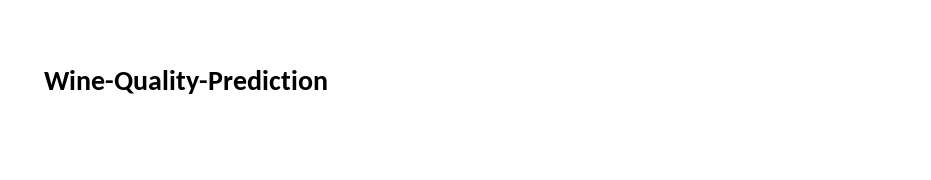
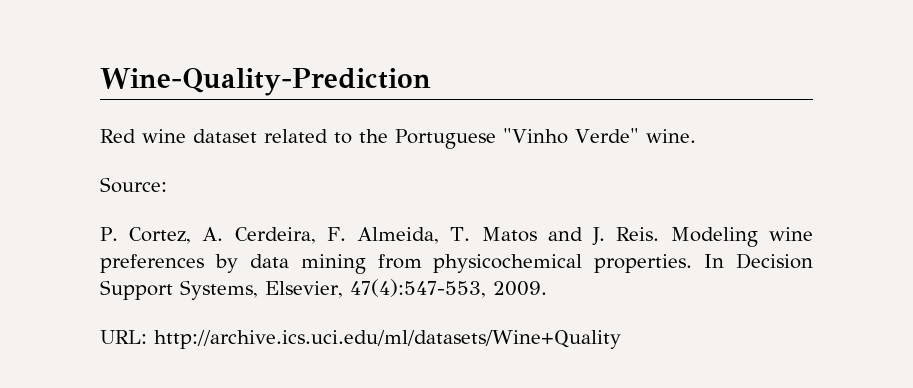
+ Red wine dataset related to the Portuguese "Vinho Verde" wine.
+ Source:
+ P. Cortez, A. Cerdeira, F. Almeida, T. Matos and J. Reis. Modeling wine preferences by data mining from physicochemical properties. In Decision Support Systems, Elsevier, 47(4):547-553, 2009.
+ URL: http://archive.ics.uci.edu/ml/datasets/Wine+Quality

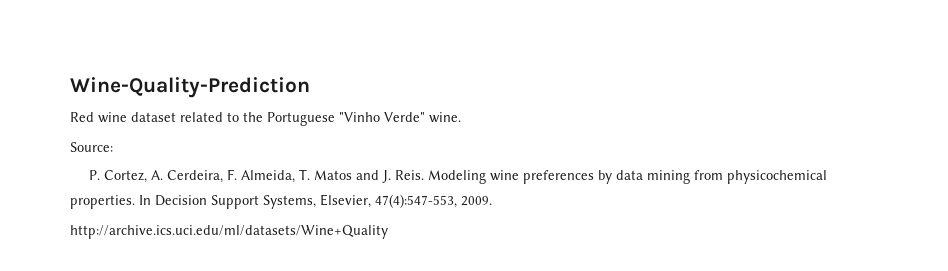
- URL: http://archive.ics.uci.edu/ml/datasets/Wine+Quality
+ http://archive.ics.uci.edu/ml/datasets/Wine+Quality

